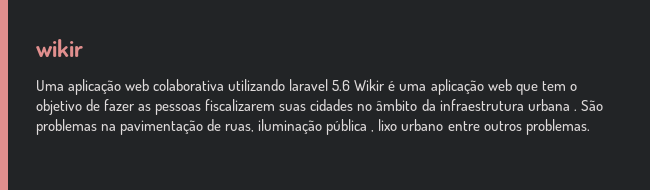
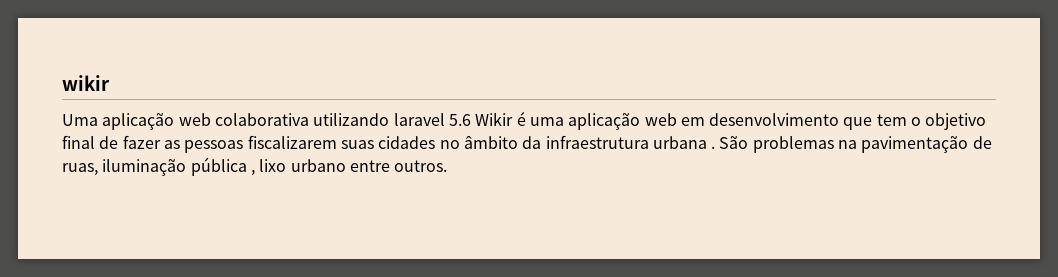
- Uma aplicação web colaborativa utilizando laravel 5.6 Wikir é uma aplicação web que tem o objetivo de fazer as pessoas fiscalizarem suas cidades no âmbito da infraestrutura urbana .
+ Uma aplicação web colaborativa utilizando laravel 5.6 Wikir é uma aplicação web em desenvolvimento que tem o objetivo final de fazer as pessoas fiscalizarem suas cidades no âmbito da infraestrutura urbana .
- São problemas na pavimentação de ruas, iluminação pública , lixo urbano entre outros problemas.
+ São problemas na pavimentação de ruas, iluminação pública , lixo urbano entre outros.

